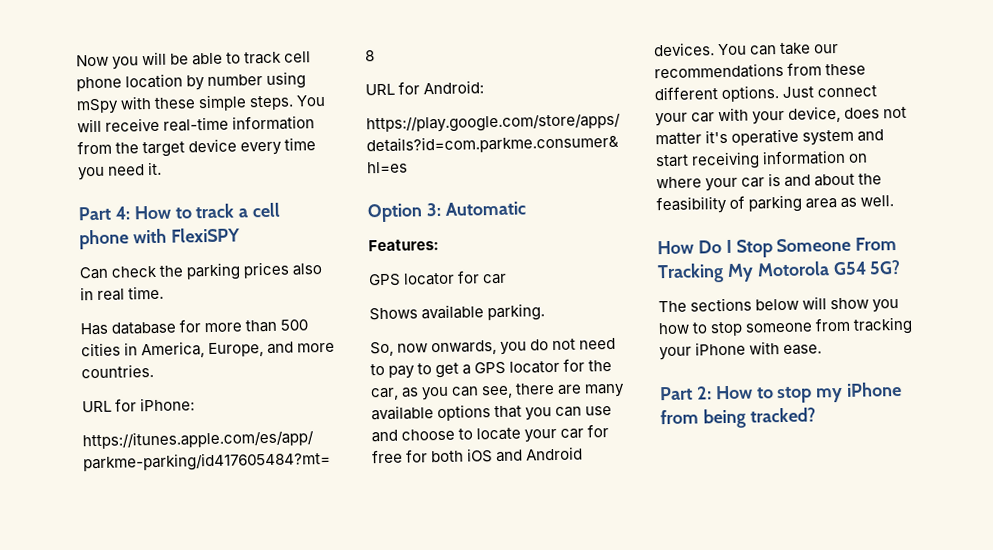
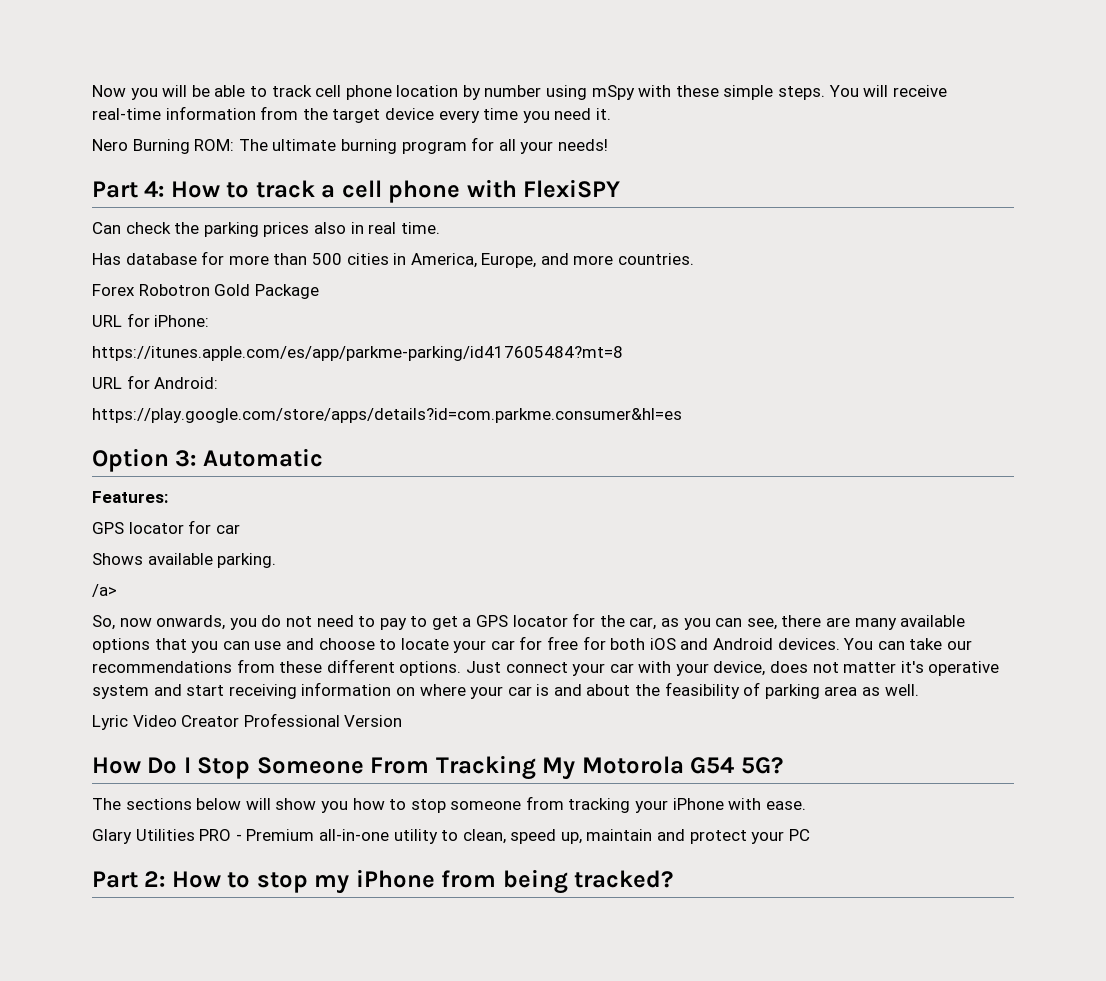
+ Nero Burning ROM: The ultimate burning program for all your needs!
+ Forex Robotron Gold Package
+ /a>
+ Lyric Video Creator Professional Version
+ Glary Utilities PRO - Premium all-in-one utility to clean, speed up, maintain and protect your PC

